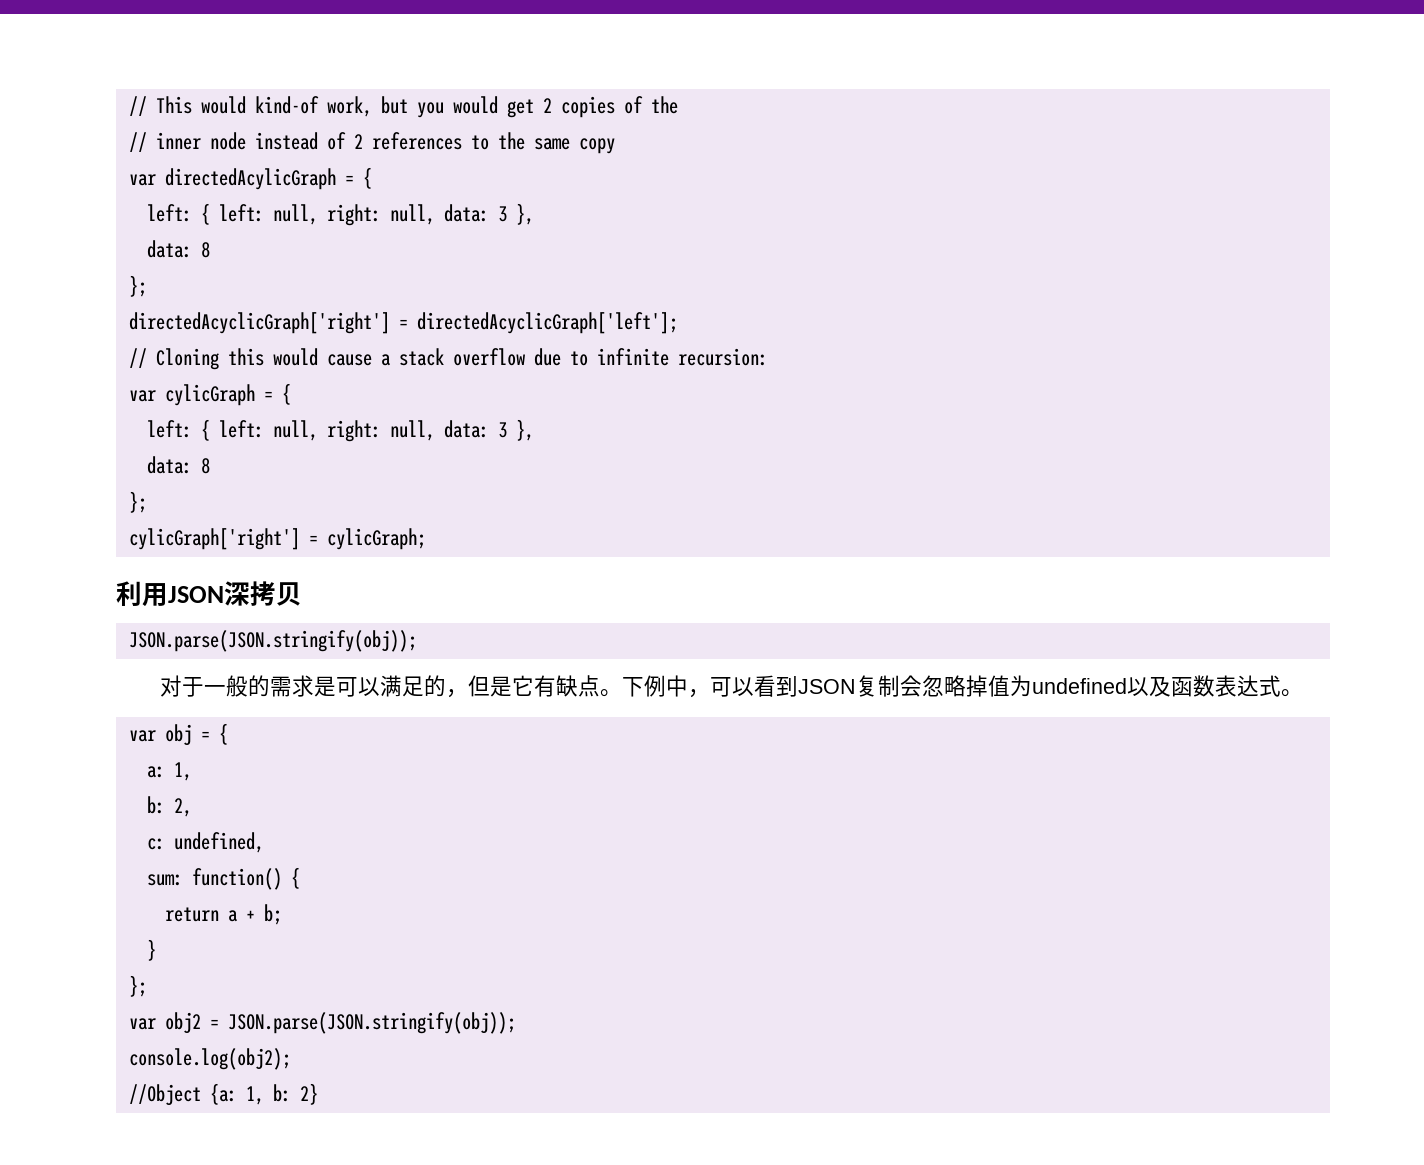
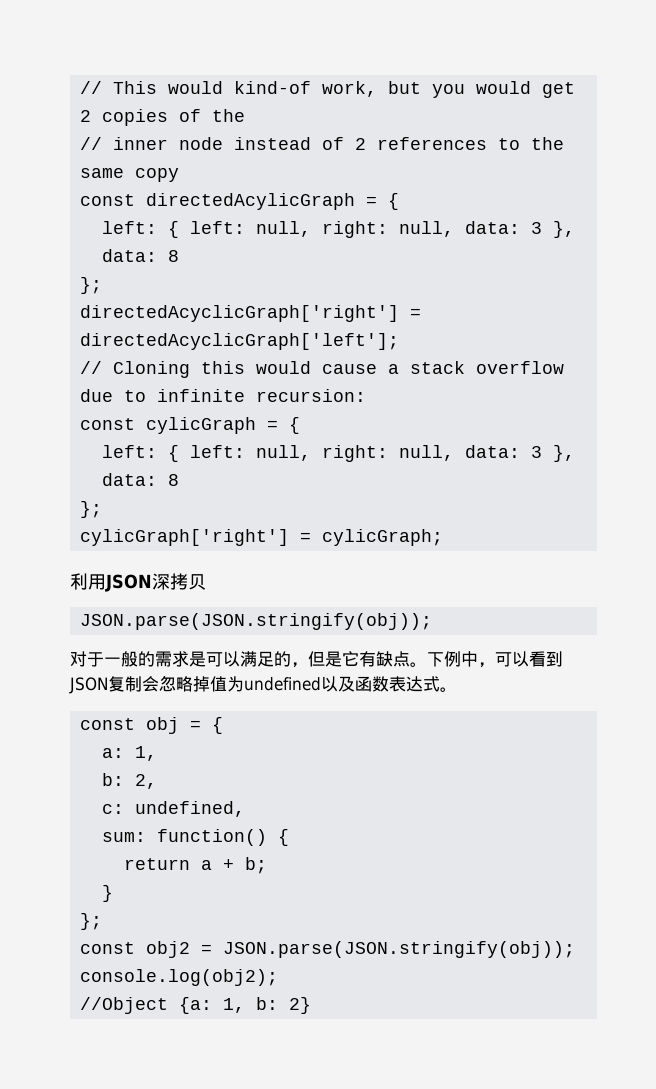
- var directedAcylicGraph = {
+ const directedAcylicGraph = {
- var cylicGraph = {
+ const cylicGraph = {
- var obj = {
+ const obj = {
- var obj2 = JSON.parse(JSON.stringify(obj));
+ const obj2 = JSON.parse(JSON.stringify(obj));

